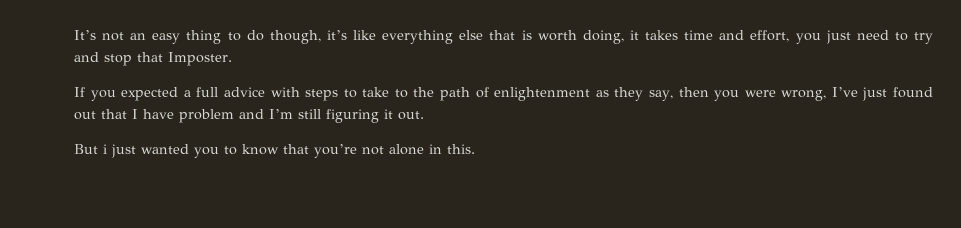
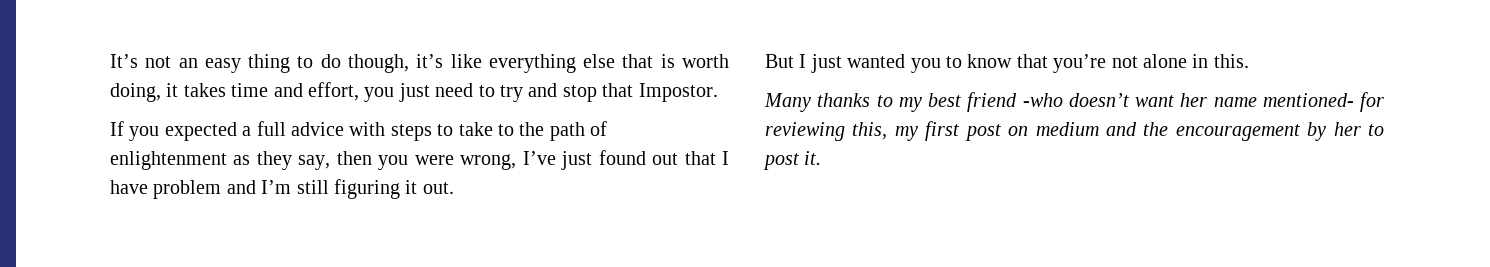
- It’s not an easy thing to do though, it’s like everything else that is worth doing, it takes time and effort, you just need to try and stop that Imposter.
+ It’s not an easy thing to do though, it’s like everything else that is worth doing, it takes time and effort, you just need to try and stop that Impostor.
- But i just wanted you to know that you’re not alone in this.
+ But I just wanted you to know that you’re not alone in this.
+ Many thanks to my best friend -who doesn’t want her name mentioned- for reviewing this, my first post on medium and the encouragement by her to post it.

